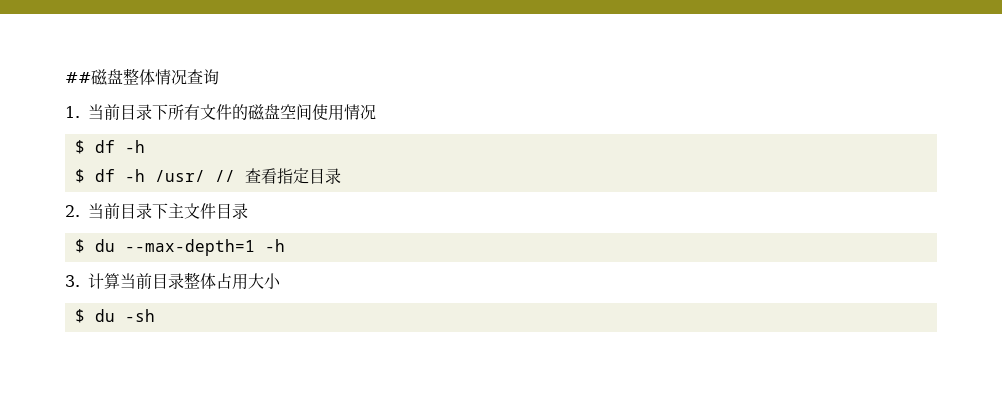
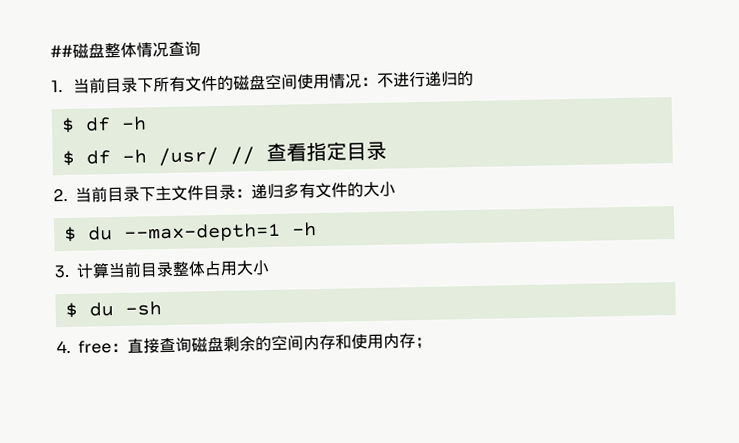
- 1.当前目录下所有文件的磁盘空间使用情况
+ 1.当前目录下所有文件的磁盘空间使用情况：不进行递归的
- 2.当前目录下主文件目录
+ 2.当前目录下主文件目录：递归多有文件的大小
+ 4. free：直接查询磁盘剩余的空间内存和使用内存；

